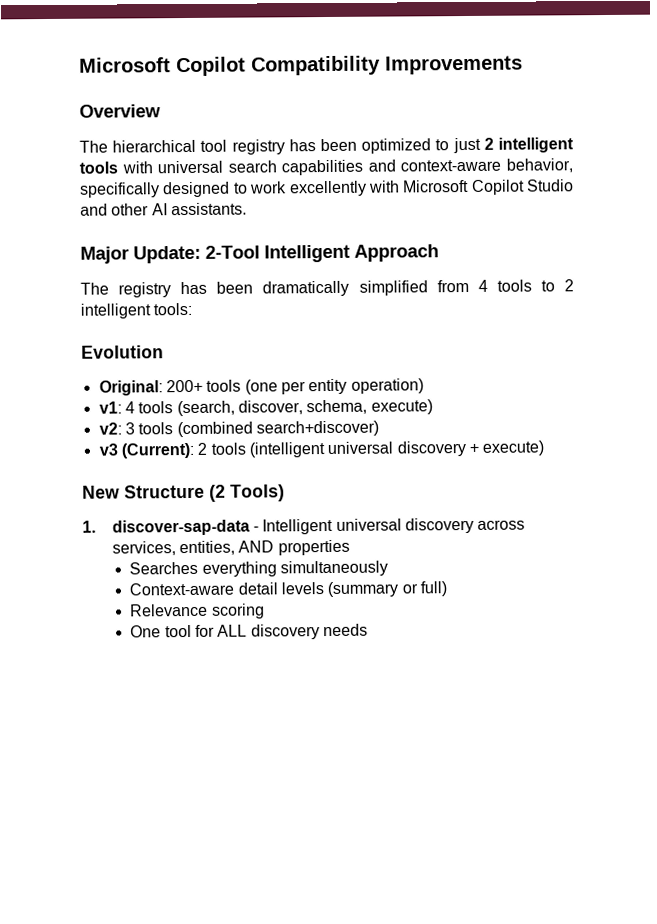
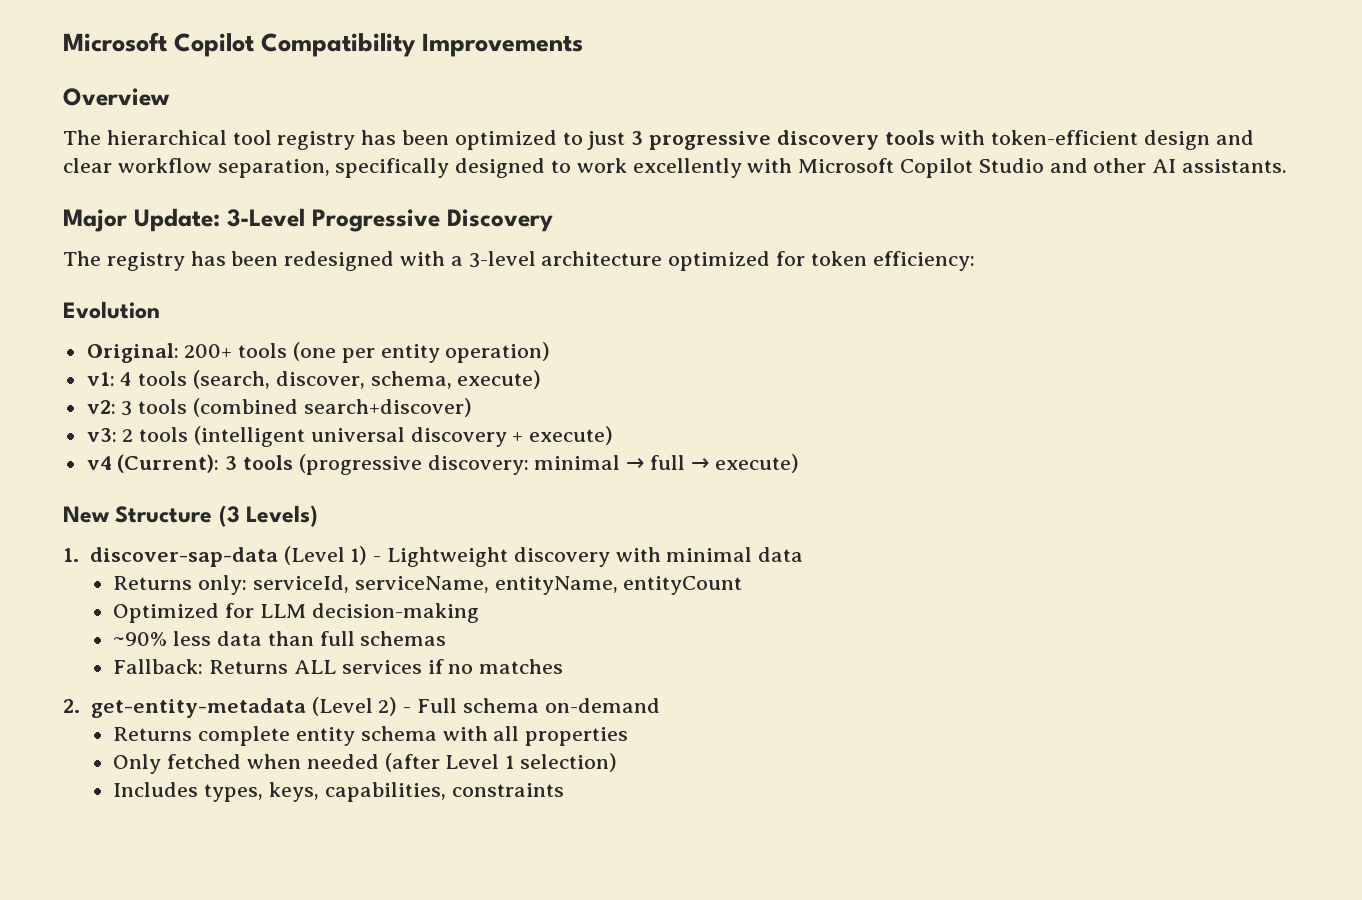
- The hierarchical tool registry has been optimized to just 2 intelligent tools with universal search capabilities and context-aware behavior, specifically designed to work excellently with Microsoft Copilot Studio and other AI assistants.
+ The hierarchical tool registry has been optimized to just 3 progressive discovery tools with token-efficient design and clear workflow separation, specifically designed to work excellently with Microsoft Copilot Studio and other AI assistants.
- Major Update: 2-Tool Intelligent Approach
+ Major Update: 3-Level Progressive Discovery
- The registry has been dramatically simplified from 4 tools to 2 intelligent tools:
+ The registry has been redesigned with a 3-level architecture optimized for token efficiency:
- v3 (Current): 2 tools (intelligent universal discovery + execute)
+ v3: 2 tools (intelligent universal discovery + execute)
+ v4 (Current): 3 tools (progressive discovery: minimal → full → execute)
- New Structure (2 Tools)
+ New Structure (3 Levels)
- 1. discover-sap-data - Intelligent universal discovery across services, entities, AND properties
- Searches everything simultaneously
- Context-aware detail levels (summary or full)
- Relevance scoring
- One tool for ALL discovery needs
+ 1. discover-sap-data (Level 1) - Lightweight discovery with minimal data
+ Returns only: serviceId, serviceName, entityName, entityCount
+ Optimized for LLM decision-making
+ ~90% less data than full schemas
+ Fallback: Returns ALL services if no matches
+ 2. get-entity-metadata (Level 2) - Full schema on-demand
+ Returns complete entity schema with all properties
+ Only fetched when needed (after Level 1 selection)
+ Includes types, keys, capabilities, constraints

